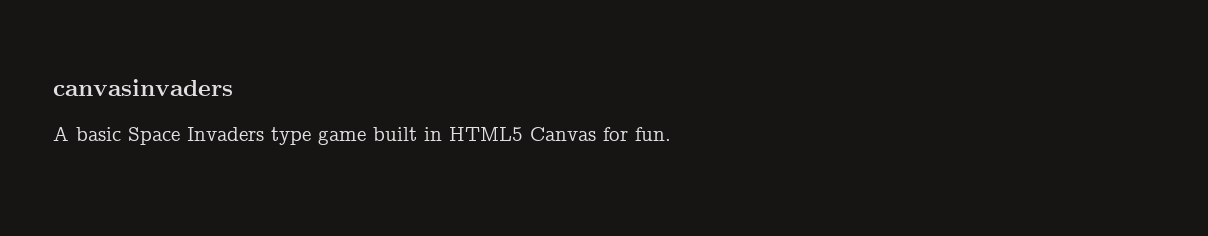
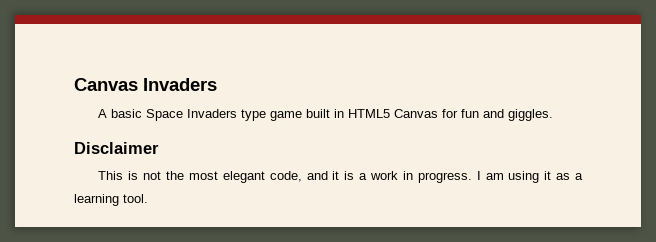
- canvasinvaders
+ Canvas Invaders
- A basic Space Invaders type game built in HTML5 Canvas for fun.
+ A basic Space Invaders type game built in HTML5 Canvas for fun and giggles.
+ Disclaimer
+ This is not the most elegant code, and it is a work in progress. I am using it as a learning tool.

